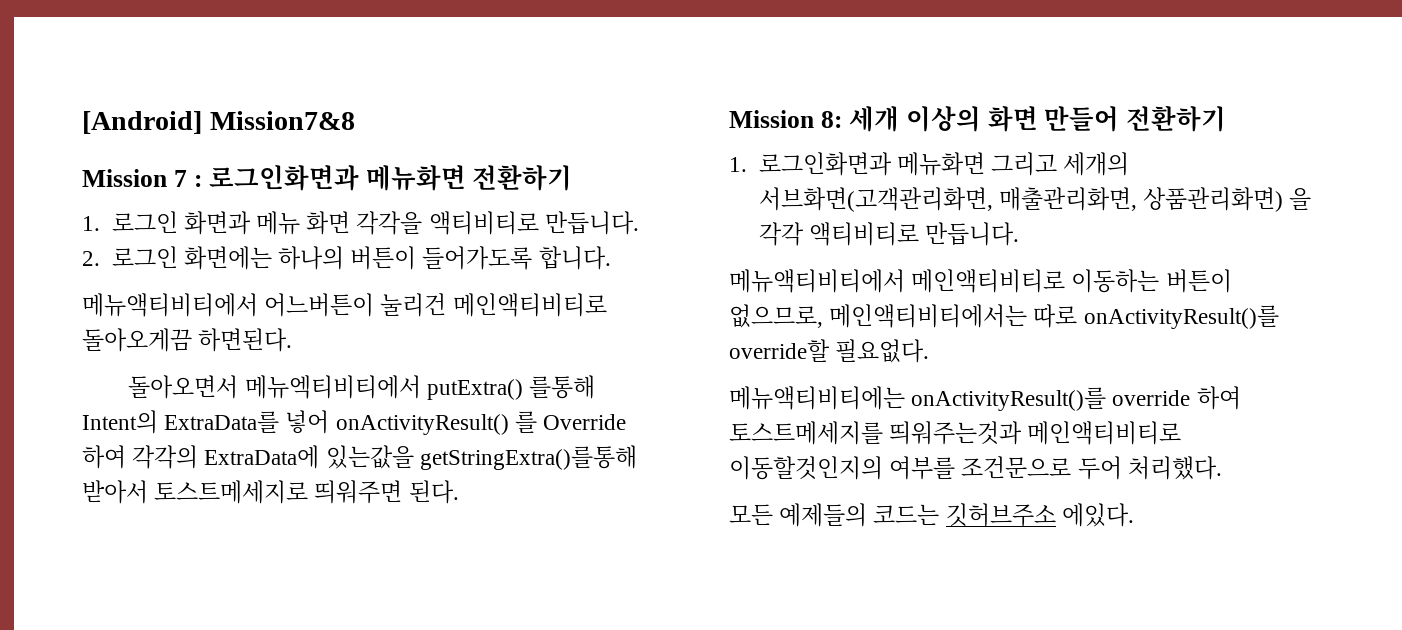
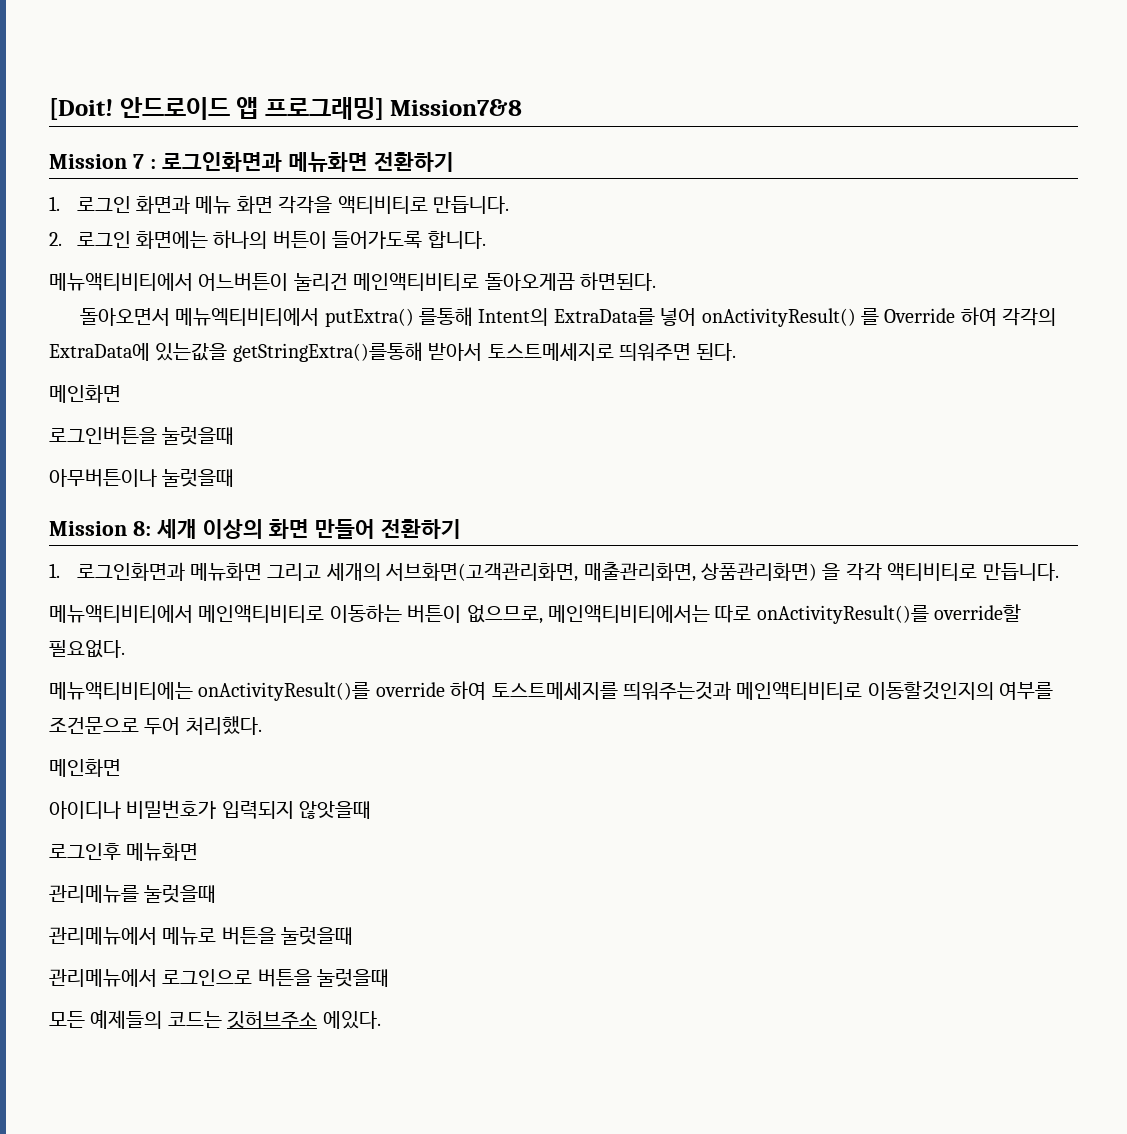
- [Android] Mission7&8
+ [Doit! 안드로이드 앱 프로그래밍] Mission7&8
  돌아오면서 메뉴엑티비티에서 putExtra() 를통해 Intent의 ExtraData를 넣어 onActivityResult() 를 Override 하여 각각의 ExtraData에 있는값을 getStringExtra()를통해 받아서 토스트메세지로 띄워주면 된다.
+ 메인화면
+ 로그인버튼을 눌럿을때
+ 아무버튼이나 눌럿을때
  메뉴액티비티에는 onActivityResult()를 override 하여 토스트메세지를 띄워주는것과 메인액티비티로 이동할것인지의 여부를 조건문으로 두어 처리했다.
+ 메인화면
+ 아이디나 비밀번호가 입력되지 않앗을때
+ 로그인후 메뉴화면
+ 관리메뉴를 눌럿을때
+ 관리메뉴에서 메뉴로 버튼을 눌럿을때
+ 관리메뉴에서 로그인으로 버튼을 눌럿을때

